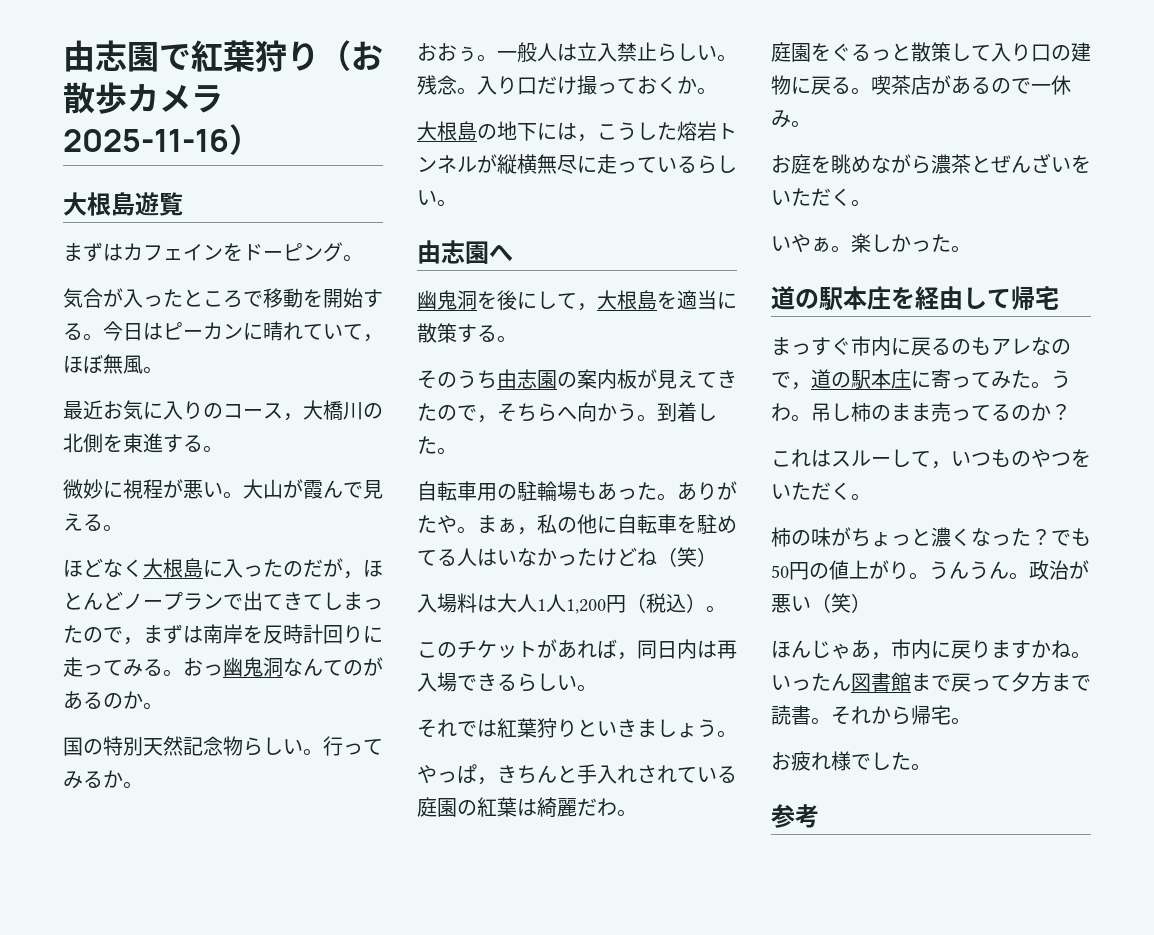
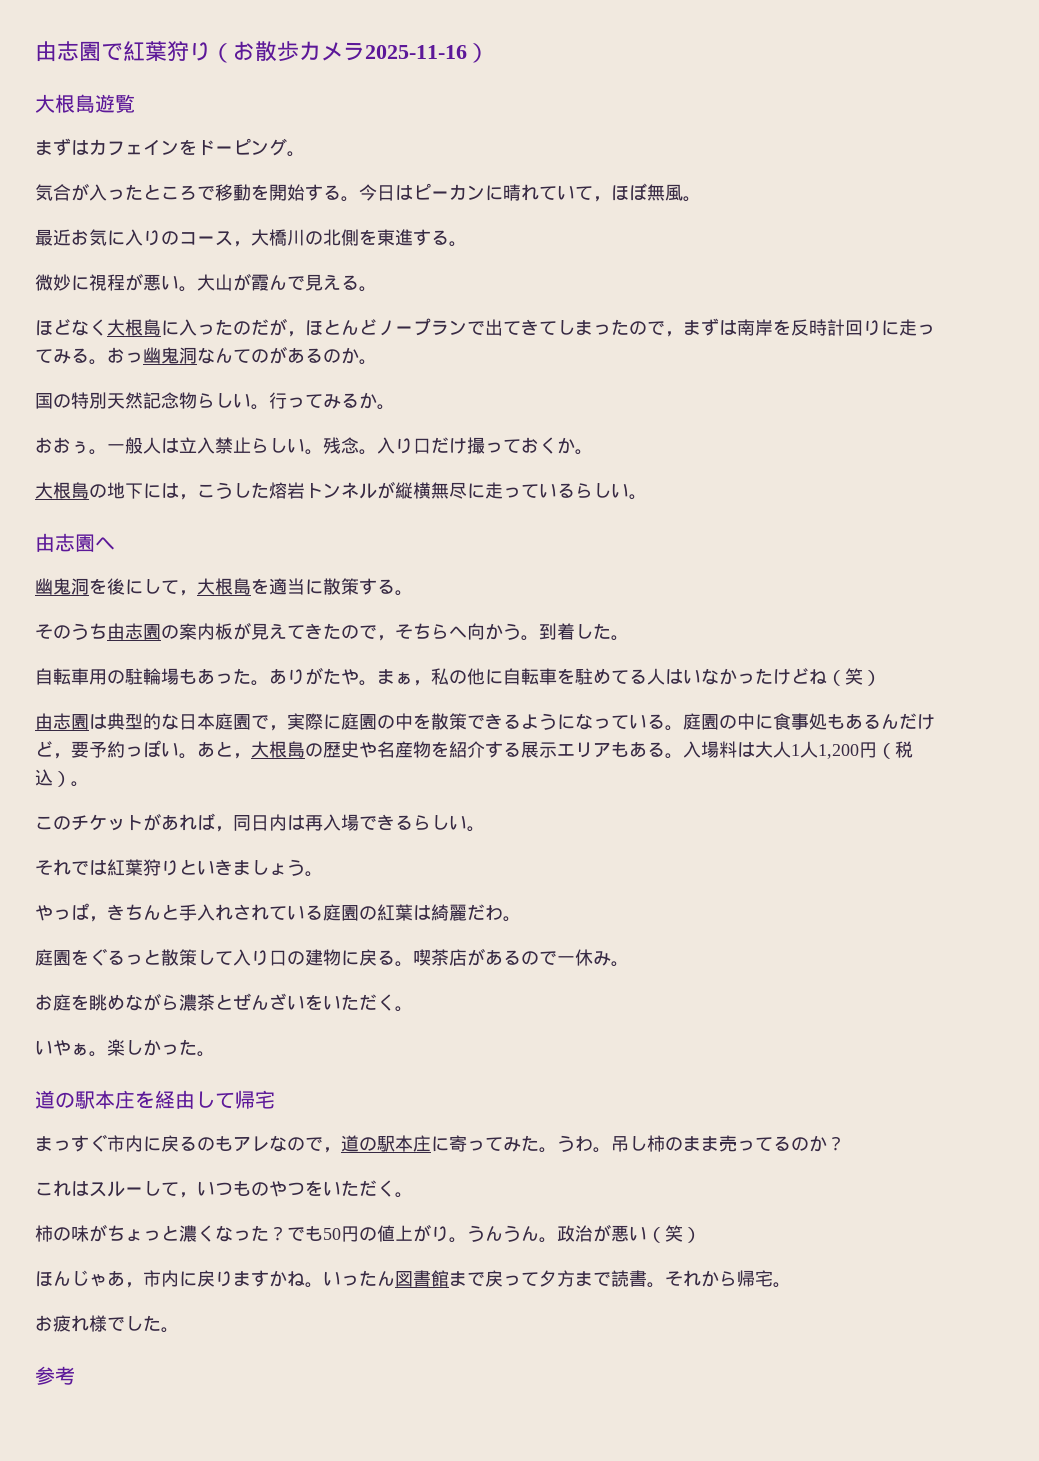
+ 由志園は典型的な日本庭園で，実際に庭園の中を散策できるようになっている。庭園の中に食事処もあるんだけど，要予約っぽい。あと，大根島の歴史や名産物を紹介する展示エリアもある。

